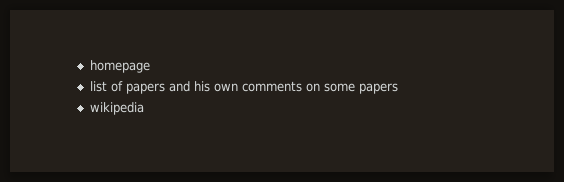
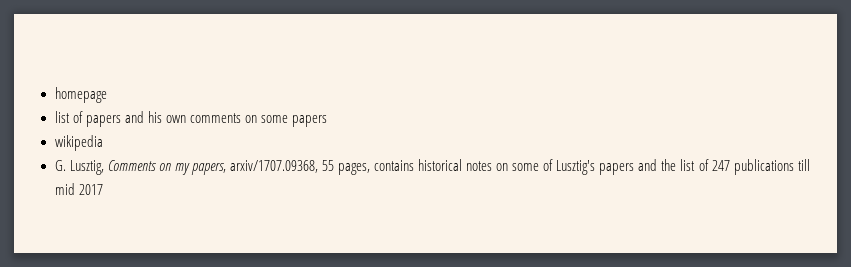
+ G. Lusztig, Comments on my papers, arxiv/1707.09368, 55 pages, contains historical notes on some of Lusztig's papers and the list of 247 publications till mid 2017

